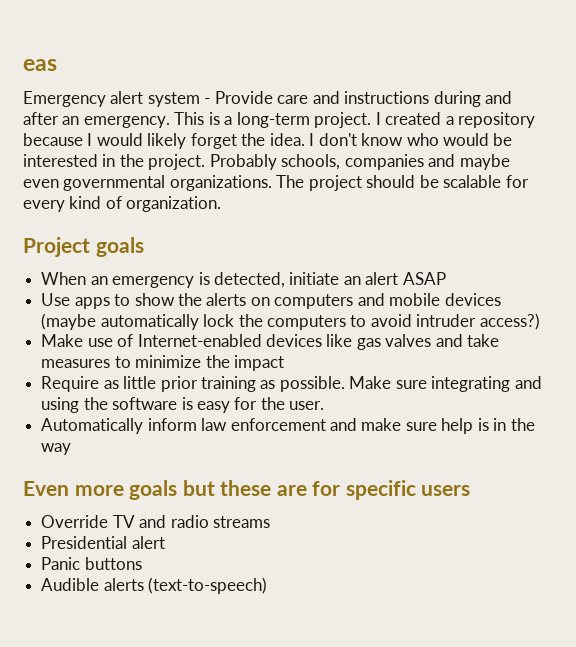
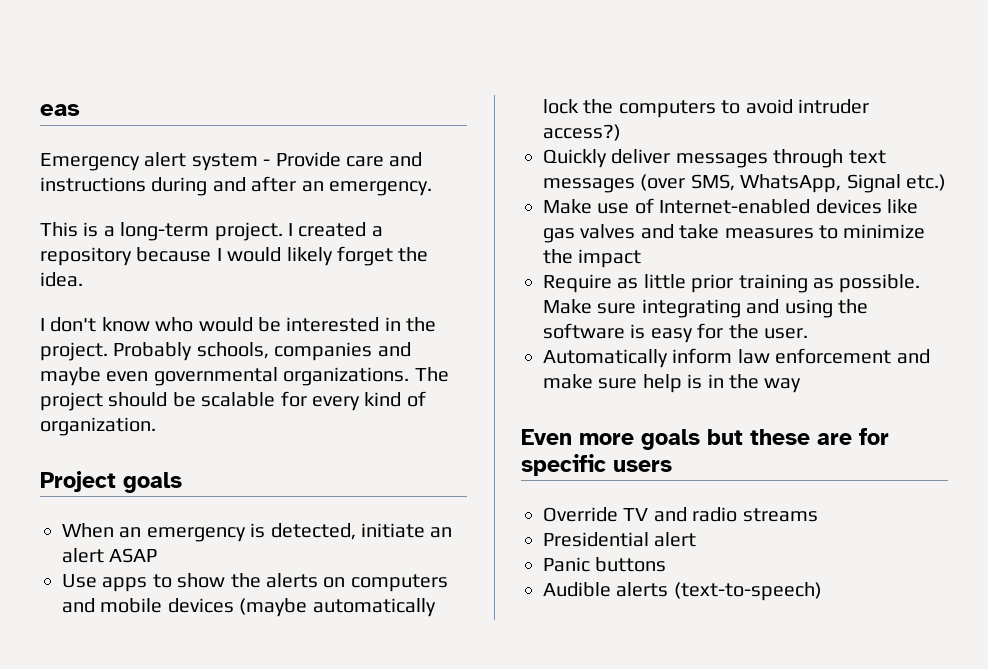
- Emergency alert system - Provide care and instructions during and after an emergency. This is a long-term project.
+ Emergency alert system - Provide care and instructions during and after an emergency.
+ This is a long-term project.
- I created a repository because I would likely forget the idea. I don't know who would be interested in the project.
+ I created a repository because I would likely forget the idea.
+ I don't know who would be interested in the project.
+ Quickly deliver messages through text messages (over SMS, WhatsApp, Signal etc.)

